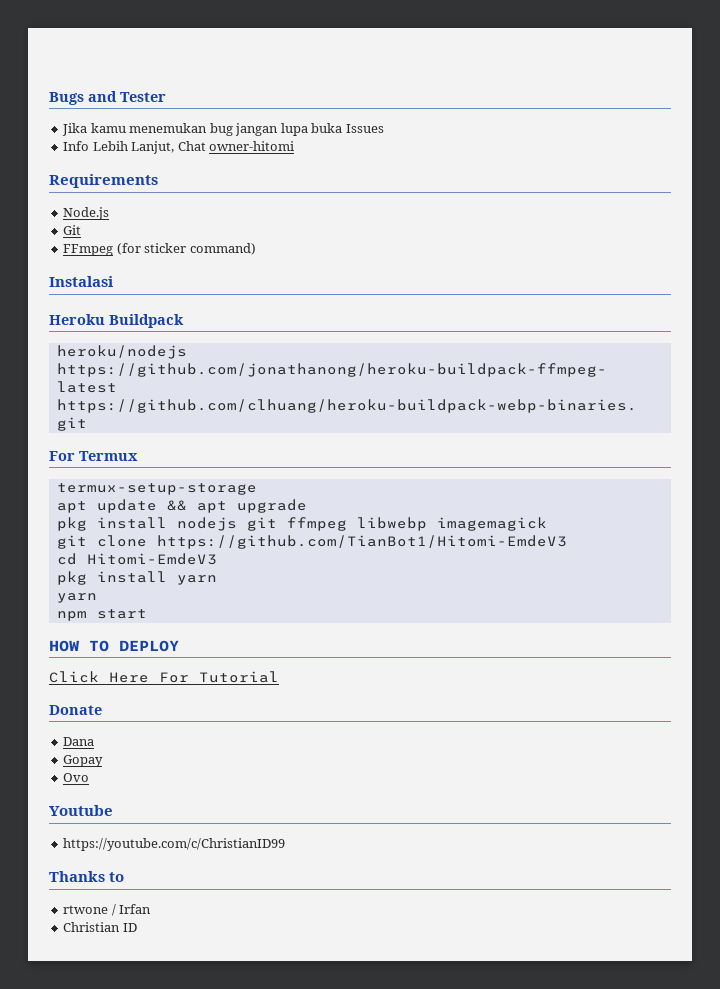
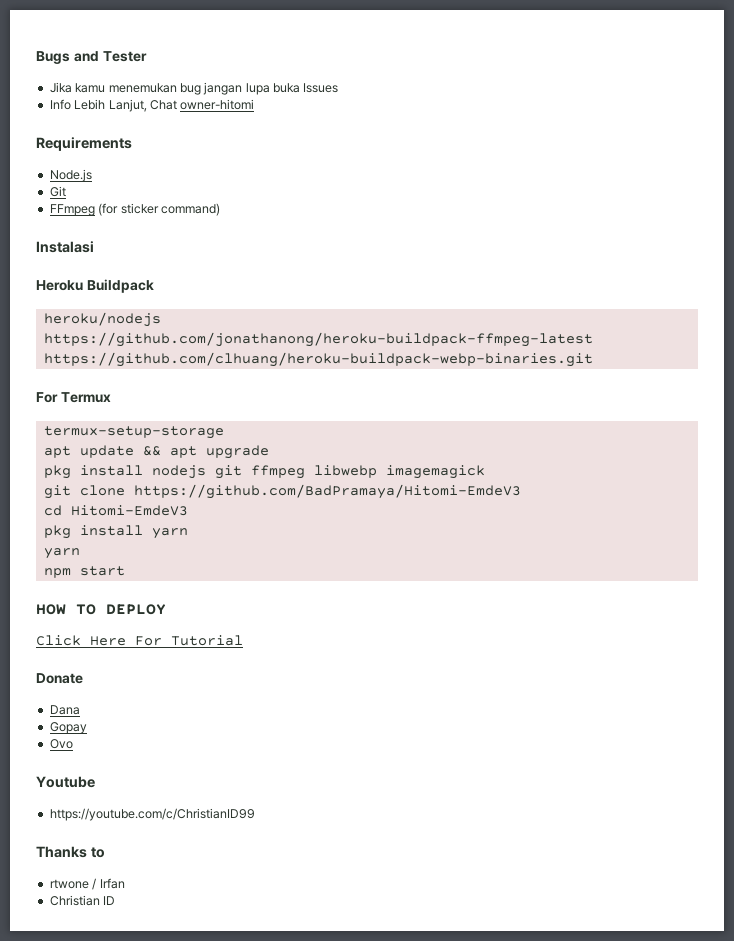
- git clone https://github.com/TianBot1/Hitomi-EmdeV3
+ git clone https://github.com/BadPramaya/Hitomi-EmdeV3

